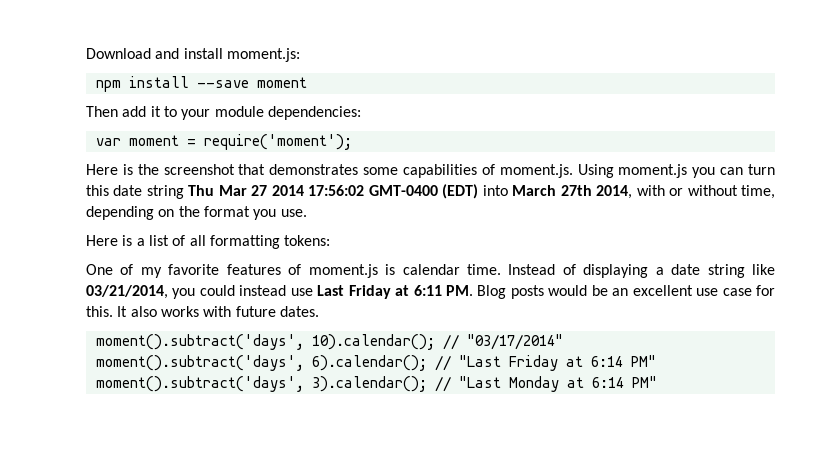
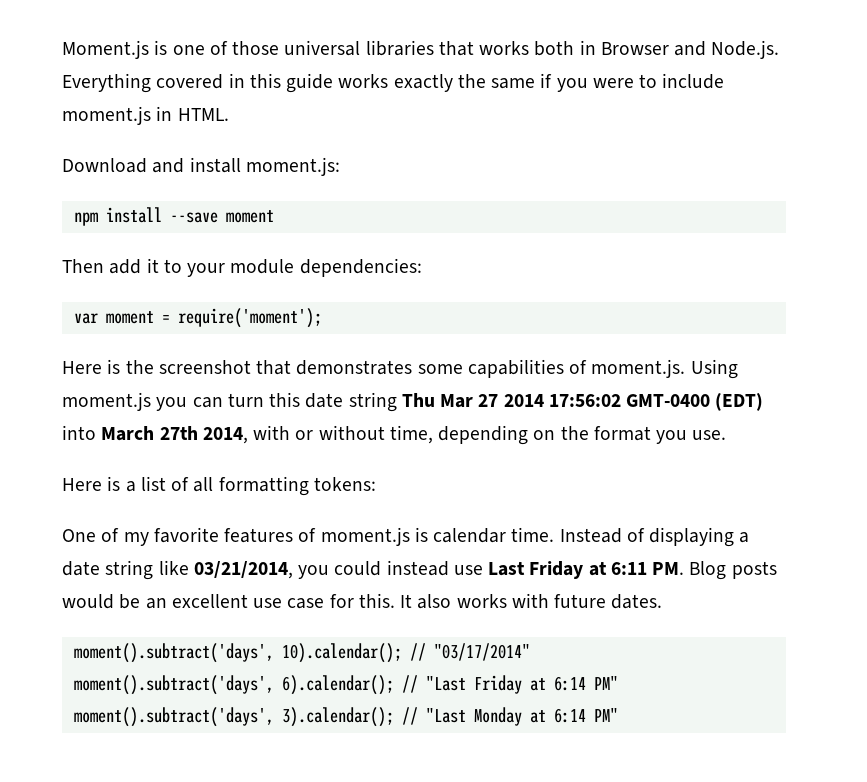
+ Moment.js is one of those universal libraries that works both in Browser and Node.js. Everything covered in this guide works exactly the same if you were to include moment.js in HTML.

